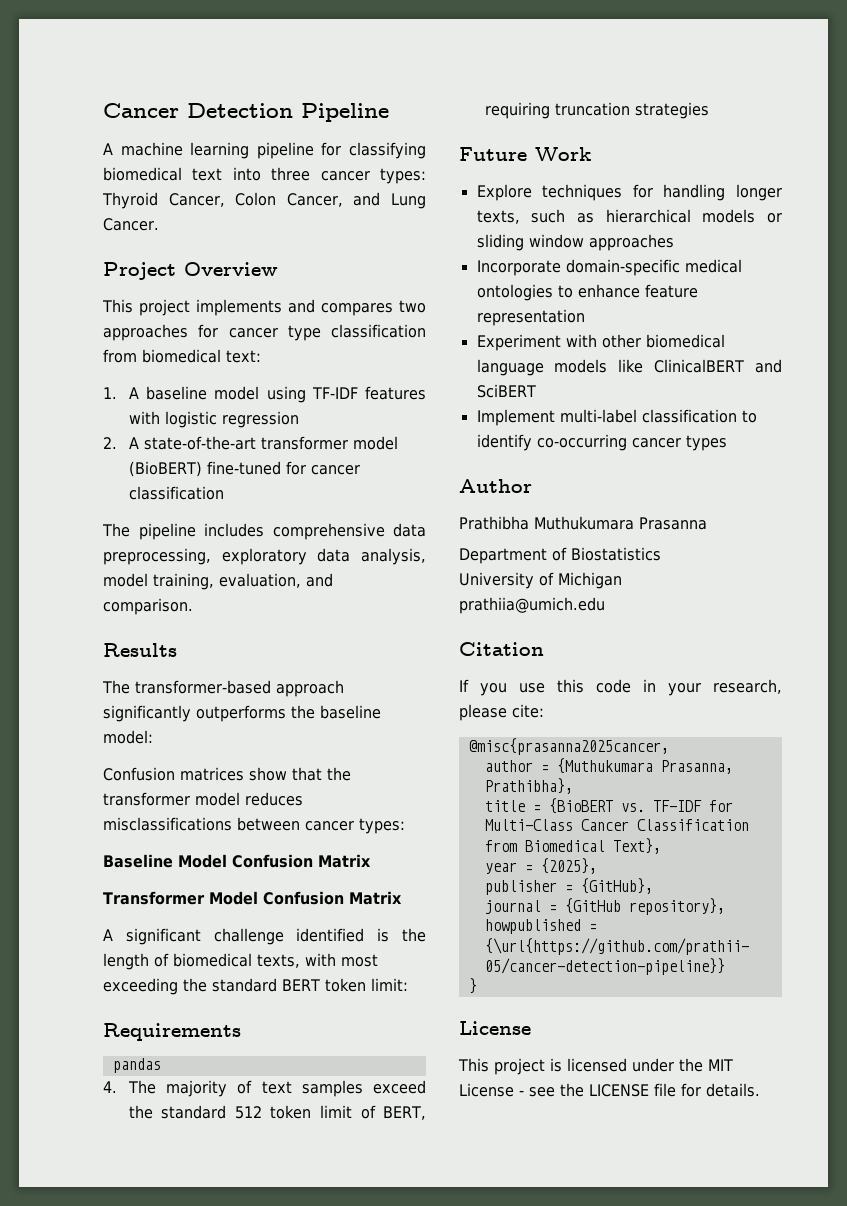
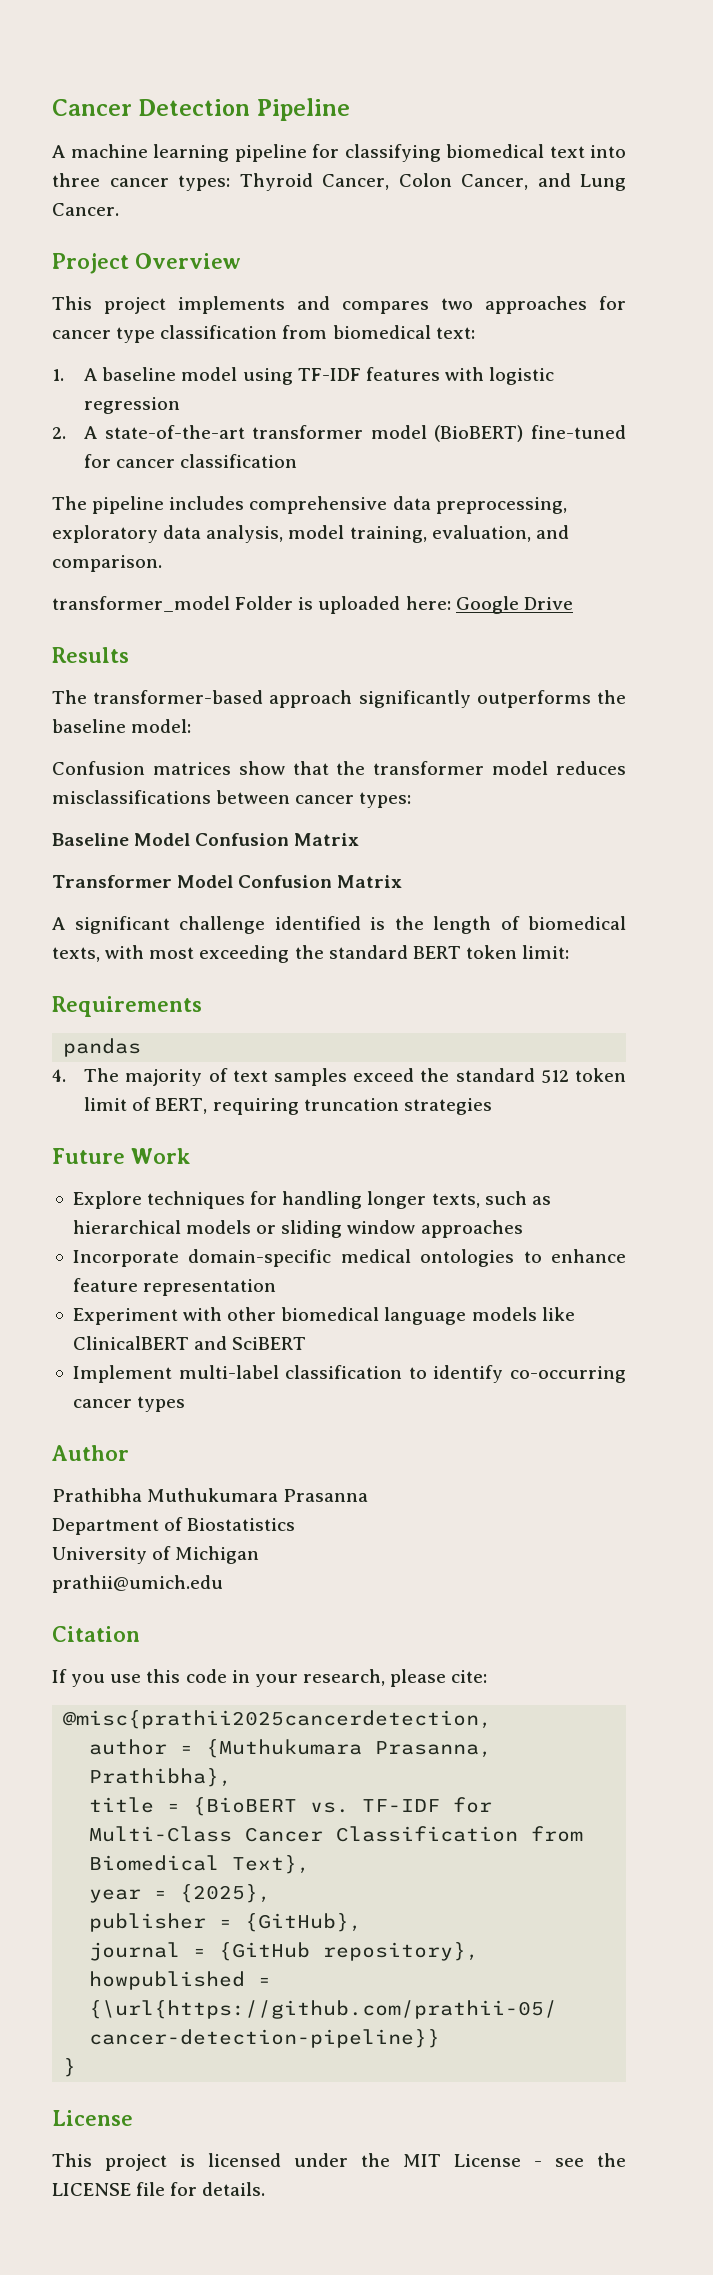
+ transformer_model Folder is uploaded here: Google Drive
- prathiia@umich.edu
+ prathii@umich.edu
- @misc{prasanna2025cancer,
+ @misc{prathii2025cancerdetection,

